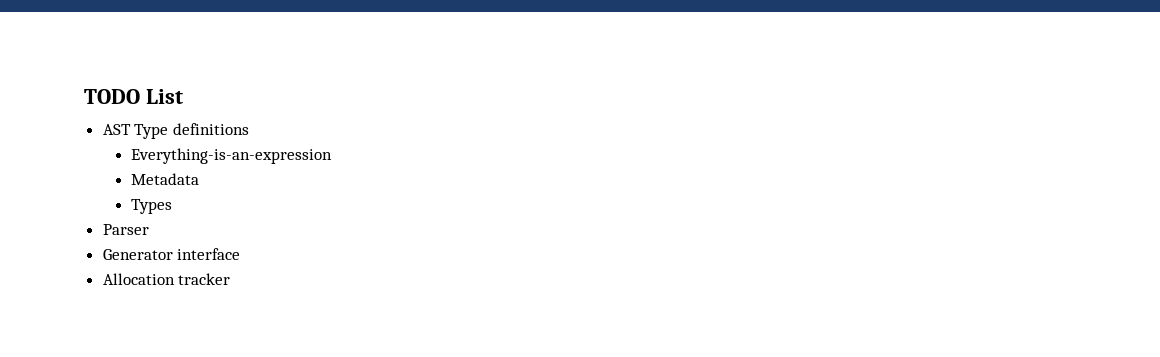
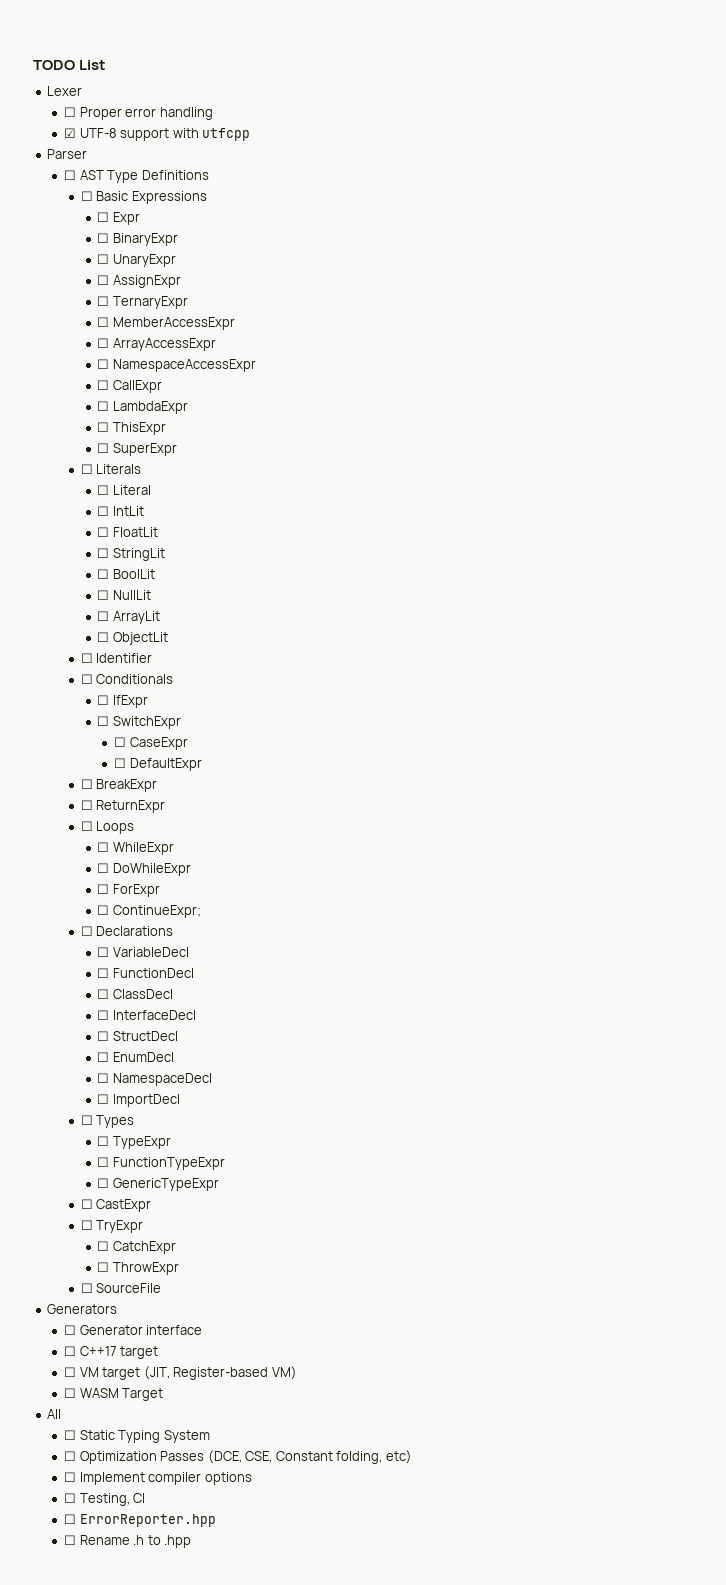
- AST Type definitions
- Everything-is-an-expression
- Metadata
- Types
+ Lexer
+ ☐ Proper error handling
+ ☑ UTF-8 support with utfcpp
  Parser
- Generator interface
- Allocation tracker
+ ☐ AST Type Definitions
+ ☐ Basic Expressions
+ ☐ Expr
+ ☐ BinaryExpr
+ ☐ UnaryExpr
+ ☐ AssignExpr
+ ☐ TernaryExpr
+ ☐ MemberAccessExpr
+ ☐ ArrayAccessExpr
+ ☐ NamespaceAccessExpr
+ ☐ CallExpr
+ ☐ LambdaExpr
+ ☐ ThisExpr
+ ☐ SuperExpr
+ ☐ Literals
+ ☐ Literal
+ ☐ IntLit
+ ☐ FloatLit
+ ☐ StringLit
+ ☐ BoolLit
+ ☐ NullLit
+ ☐ ArrayLit
+ ☐ ObjectLit
+ ☐ Identifier
+ ☐ Conditionals
+ ☐ IfExpr
+ ☐ SwitchExpr
+ ☐ CaseExpr
+ ☐ DefaultExpr
+ ☐ BreakExpr
+ ☐ ReturnExpr
+ ☐ Loops
+ ☐ WhileExpr
+ ☐ DoWhileExpr
+ ☐ ForExpr
+ ☐ ContinueExpr;
+ ☐ Declarations
+ ☐ VariableDecl
+ ☐ FunctionDecl
+ ☐ ClassDecl
+ ☐ InterfaceDecl
+ ☐ StructDecl
+ ☐ EnumDecl
+ ☐ NamespaceDecl
+ ☐ ImportDecl
+ ☐ Types
+ ☐ TypeExpr
+ ☐ FunctionTypeExpr
+ ☐ GenericTypeExpr
+ ☐ CastExpr
+ ☐ TryExpr
+ ☐ CatchExpr
+ ☐ ThrowExpr
+ ☐ SourceFile
+ Generators
+ ☐ Generator interface
+ ☐ C++17 target
+ ☐ VM target (JIT, Register-based VM)
+ ☐ WASM Target
+ All
+ ☐ Static Typing System
+ ☐ Optimization Passes (DCE, CSE, Constant folding, etc)
+ ☐ Implement compiler options
+ ☐ Testing, CI
+ ☐ ErrorReporter.hpp
+ ☐ Rename .h to .hpp

